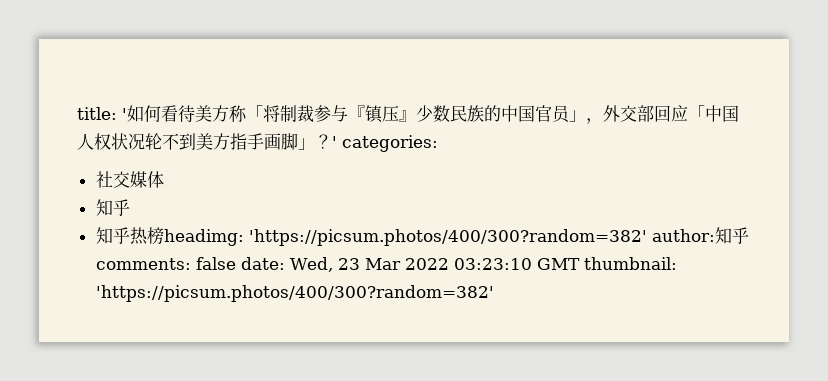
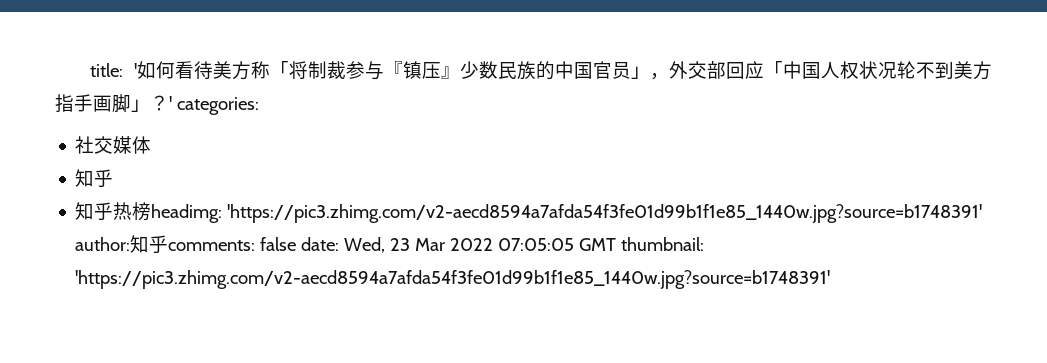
- 知乎热榜headimg: 'https://picsum.photos/400/300?random=382' author:知乎comments: false date: Wed, 23 Mar 2022 03:23:10 GMT thumbnail: 'https://picsum.photos/400/300?random=382'
+ 知乎热榜headimg: 'https://pic3.zhimg.com/v2-aecd8594a7afda54f3fe01d99b1f1e85_1440w.jpg?source=b1748391' author:知乎comments: false date: Wed, 23 Mar 2022 07:05:05 GMT thumbnail: 'https://pic3.zhimg.com/v2-aecd8594a7afda54f3fe01d99b1f1e85_1440w.jpg?source=b1748391'

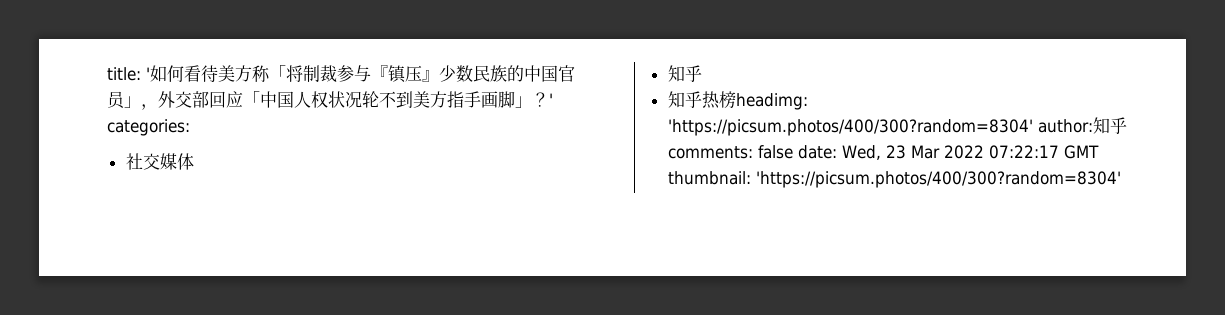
- 知乎热榜headimg: 'https://pic3.zhimg.com/v2-aecd8594a7afda54f3fe01d99b1f1e85_1440w.jpg?source=b1748391' author:知乎comments: false date: Wed, 23 Mar 2022 07:05:05 GMT thumbnail: 'https://pic3.zhimg.com/v2-aecd8594a7afda54f3fe01d99b1f1e85_1440w.jpg?source=b1748391'
+ 知乎热榜headimg: 'https://picsum.photos/400/300?random=8304' author:知乎comments: false date: Wed, 23 Mar 2022 07:22:17 GMT thumbnail: 'https://picsum.photos/400/300?random=8304'

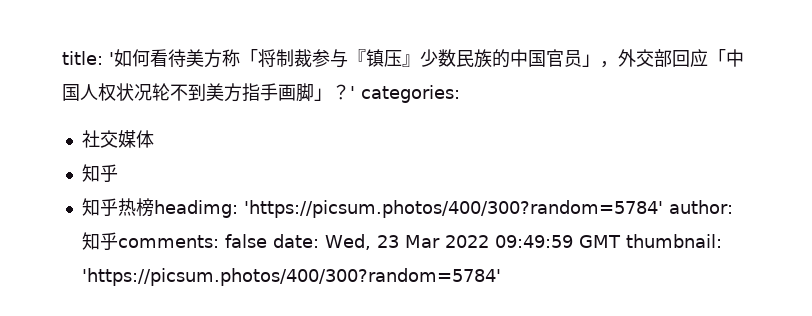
- 知乎热榜headimg: 'https://picsum.photos/400/300?random=8304' author:知乎comments: false date: Wed, 23 Mar 2022 07:22:17 GMT thumbnail: 'https://picsum.photos/400/300?random=8304'
+ 知乎热榜headimg: 'https://picsum.photos/400/300?random=5784' author:知乎comments: false date: Wed, 23 Mar 2022 09:49:59 GMT thumbnail: 'https://picsum.photos/400/300?random=5784'

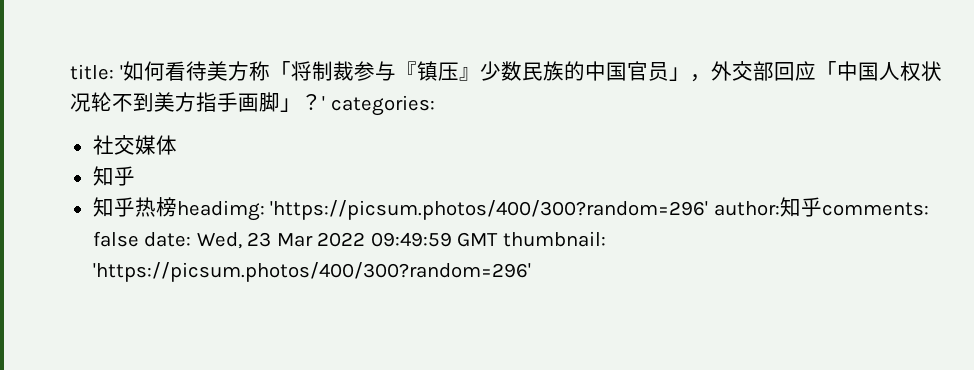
- 知乎热榜headimg: 'https://picsum.photos/400/300?random=5784' author:知乎comments: false date: Wed, 23 Mar 2022 09:49:59 GMT thumbnail: 'https://picsum.photos/400/300?random=5784'
+ 知乎热榜headimg: 'https://picsum.photos/400/300?random=296' author:知乎comments: false date: Wed, 23 Mar 2022 09:49:59 GMT thumbnail: 'https://picsum.photos/400/300?random=296'

